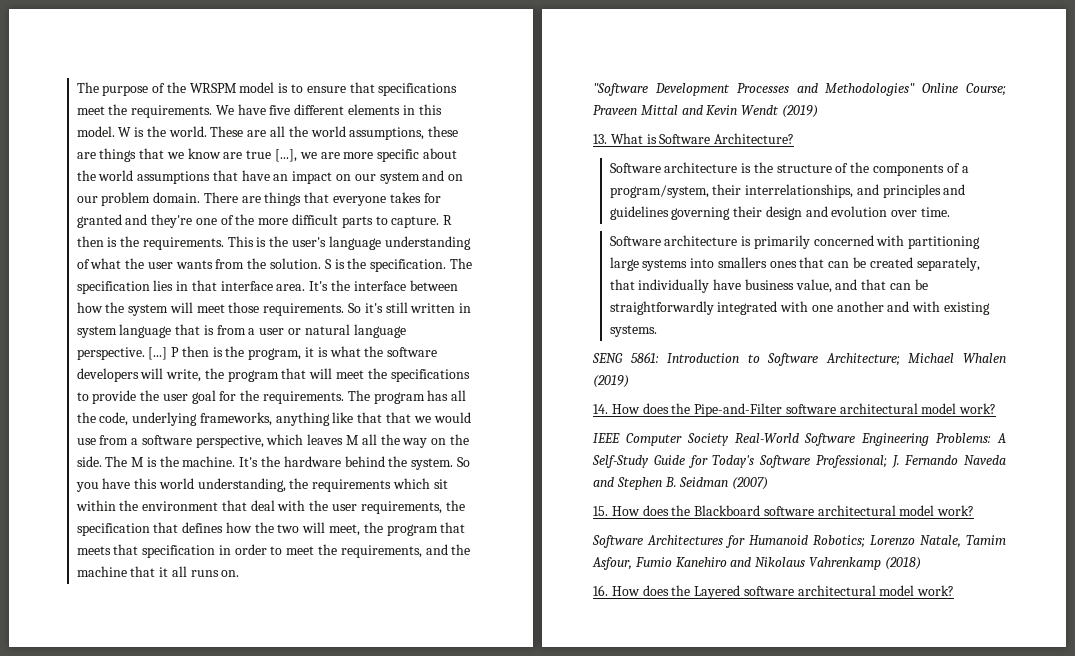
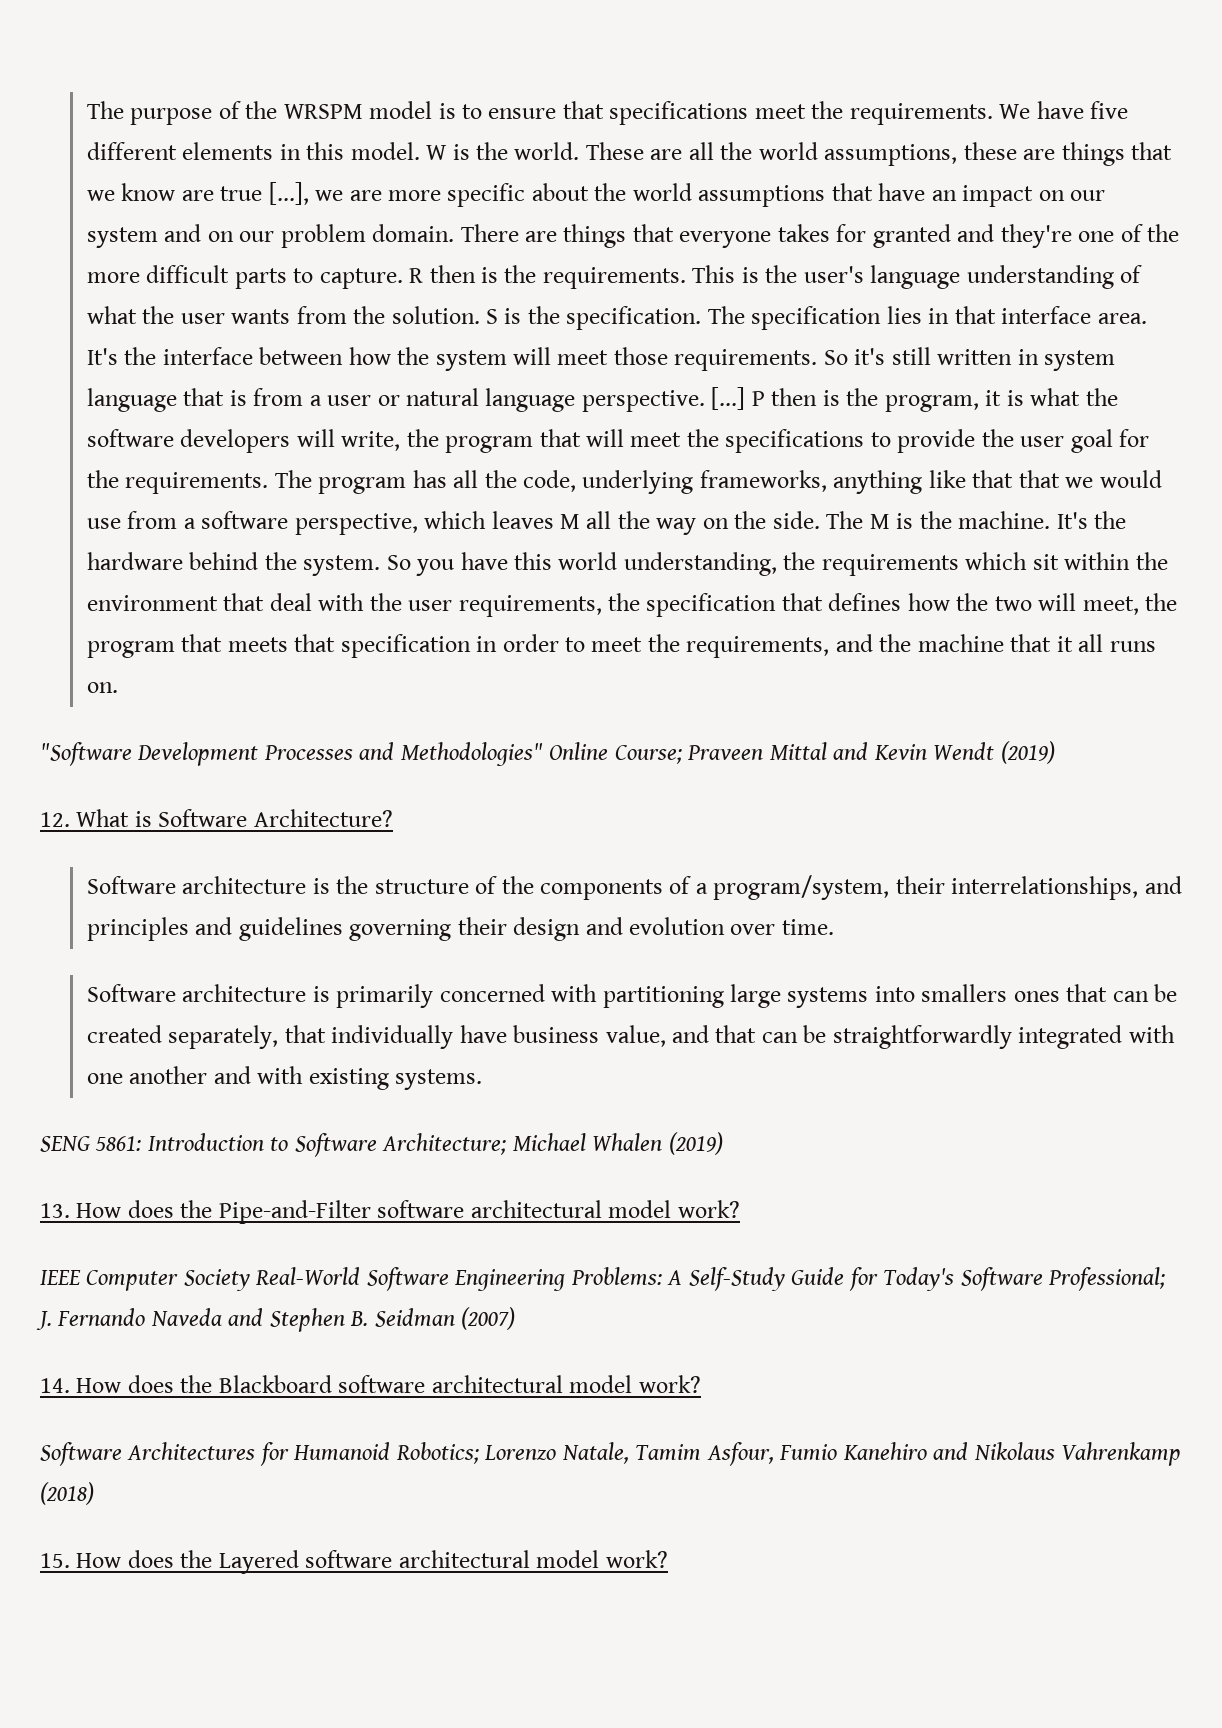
- 13. What is Software Architecture?
+ 12. What is Software Architecture?
- 14. How does the Pipe-and-Filter software architectural model work?
+ 13. How does the Pipe-and-Filter software architectural model work?
- 15. How does the Blackboard software architectural model work?
+ 14. How does the Blackboard software architectural model work?
- 16. How does the Layered software architectural model work?
+ 15. How does the Layered software architectural model work?

